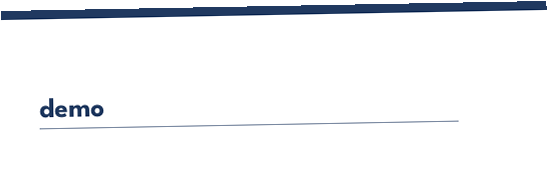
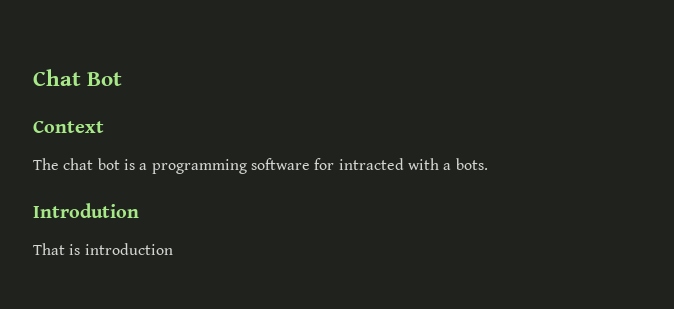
- demo
+ Chat Bot
+ Context
+ The chat bot is a programming software for intracted with a bots.
+ Introdution
+ That is introduction

